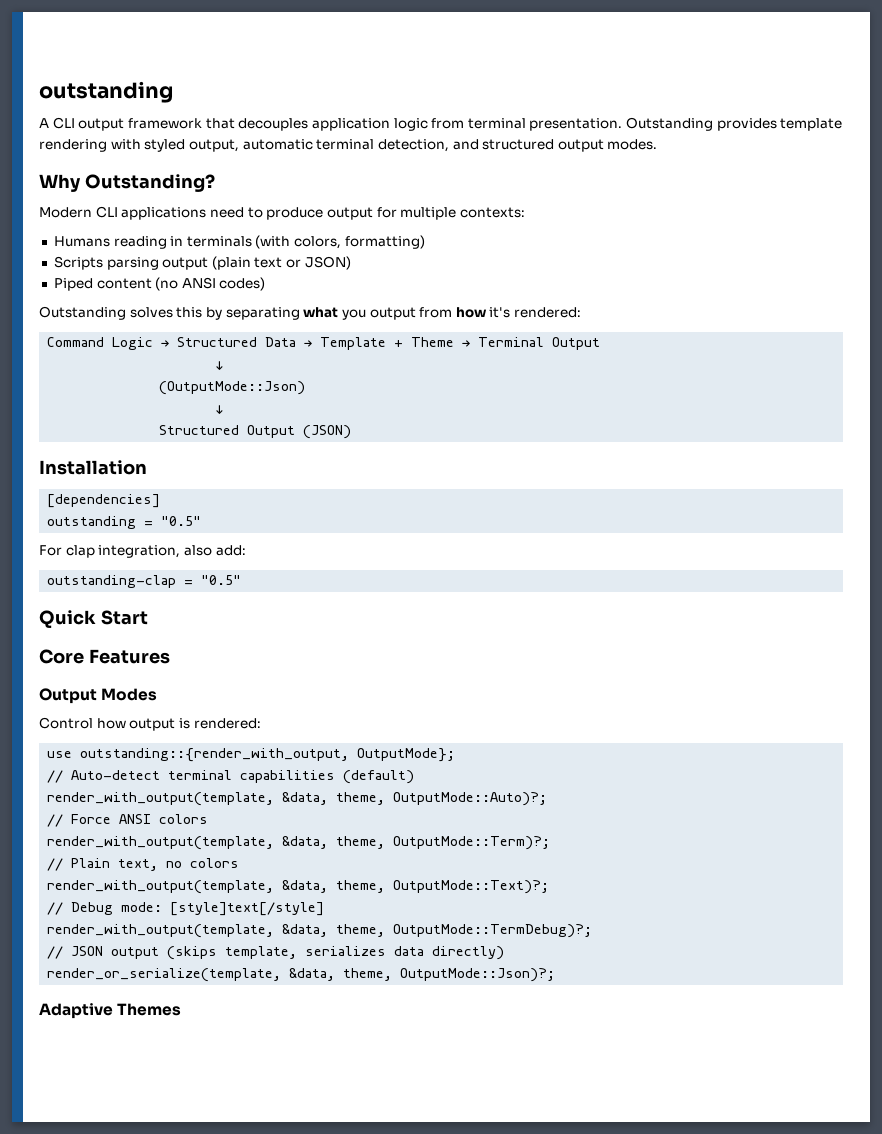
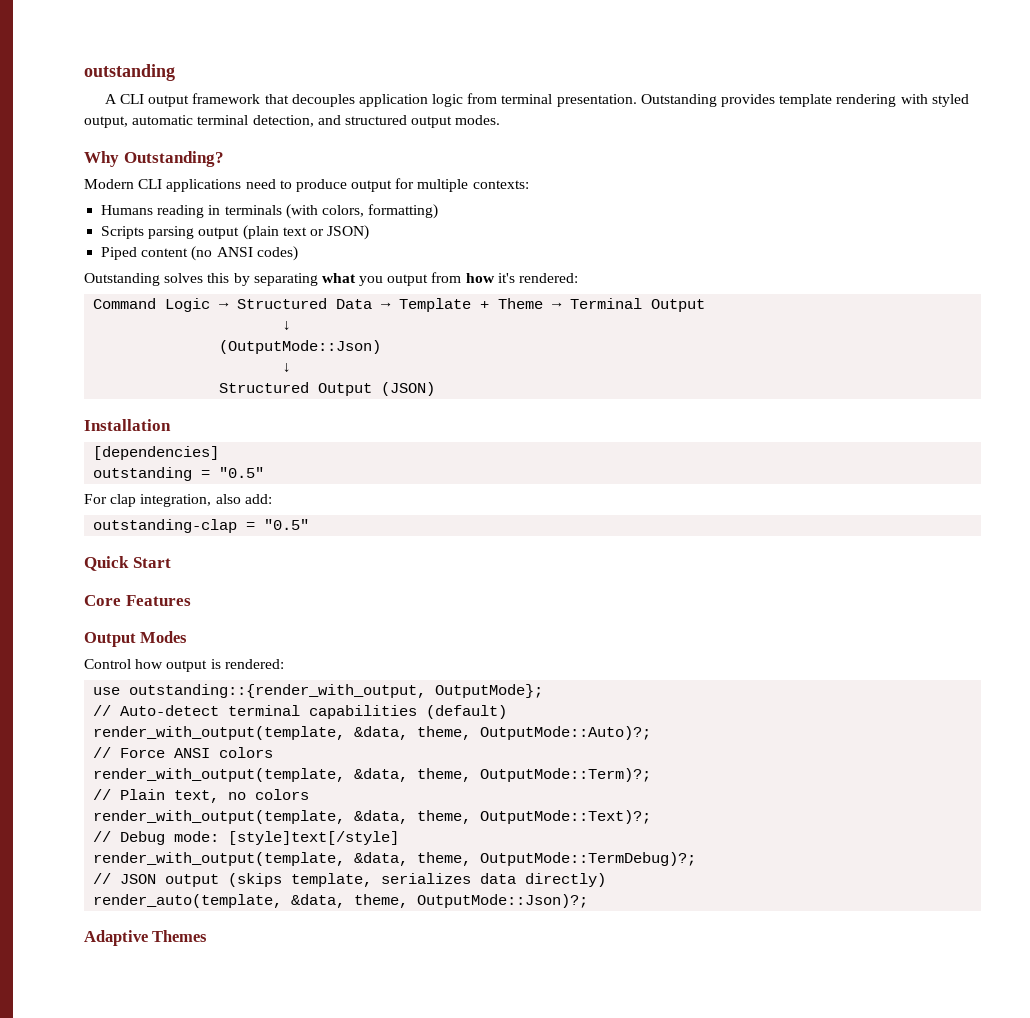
- render_or_serialize(template, &data, theme, OutputMode::Json)?;
+ render_auto(template, &data, theme, OutputMode::Json)?;

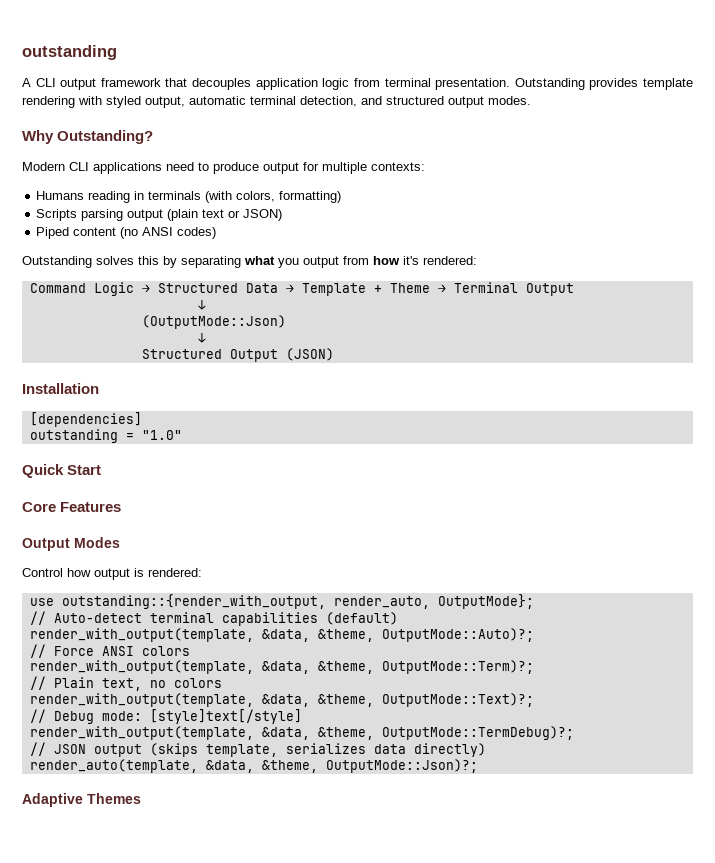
- outstanding = "0.5"
- For clap integration, also add:
- outstanding-clap = "0.5"
+ outstanding = "1.0"
- use outstanding::{render_with_output, OutputMode};
+ use outstanding::{render_with_output, render_auto, OutputMode};
- render_with_output(template, &data, theme, OutputMode::Auto)?;
+ render_with_output(template, &data, &theme, OutputMode::Auto)?;
- render_with_output(template, &data, theme, OutputMode::Term)?;
+ render_with_output(template, &data, &theme, OutputMode::Term)?;
- render_with_output(template, &data, theme, OutputMode::Text)?;
+ render_with_output(template, &data, &theme, OutputMode::Text)?;
- render_with_output(template, &data, theme, OutputMode::TermDebug)?;
+ render_with_output(template, &data, &theme, OutputMode::TermDebug)?;
- render_auto(template, &data, theme, OutputMode::Json)?;
+ render_auto(template, &data, &theme, OutputMode::Json)?;

